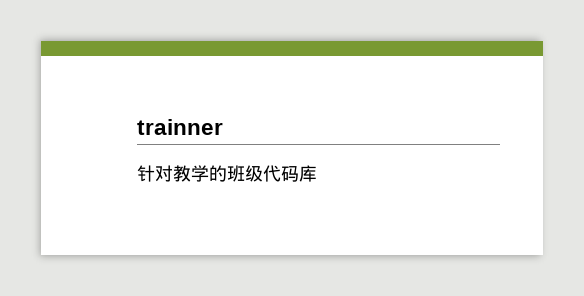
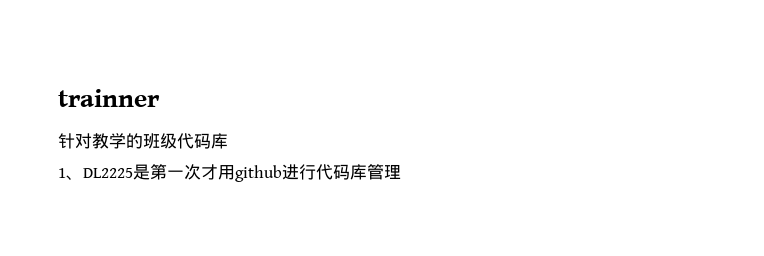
+ 1、DL2225是第一次才用github进行代码库管理

